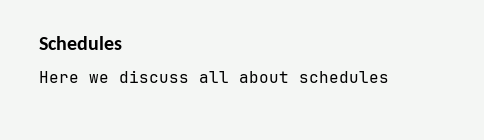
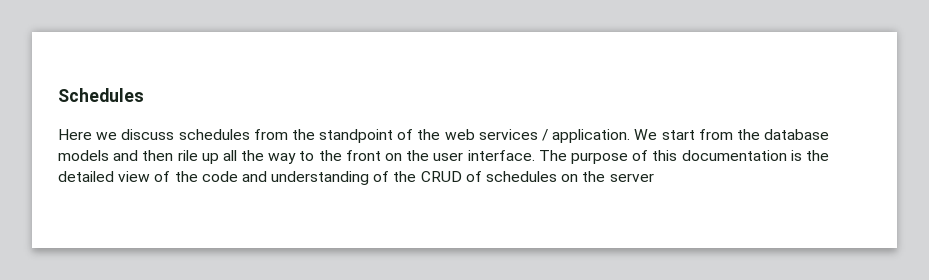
- Here we discuss all about schedules
+ Here we discuss schedules from the standpoint of the web services / application. We start from the database models and then rile up all the way to the front on the user interface. The purpose of this documentation is the detailed view of the code and understanding of the CRUD of schedules on the server

